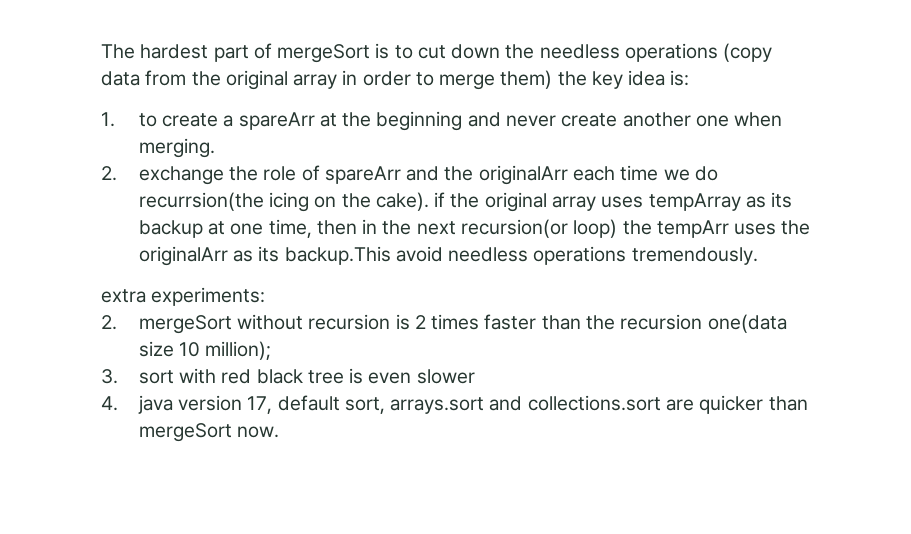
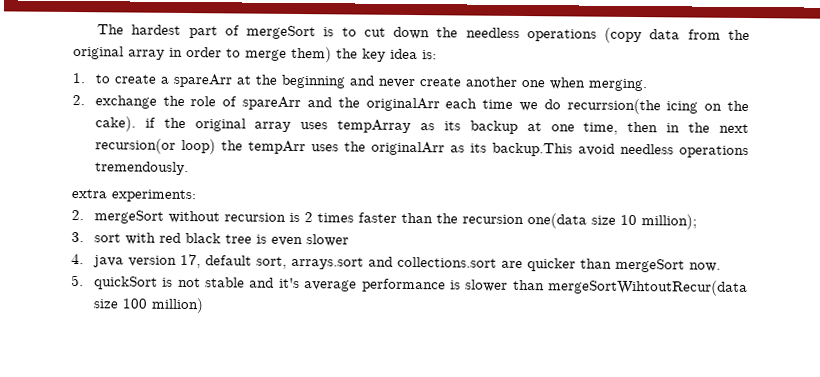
+ 5. quickSort is not stable and it's average performance is slower than mergeSortWihtoutRecur(data size 100 million)

